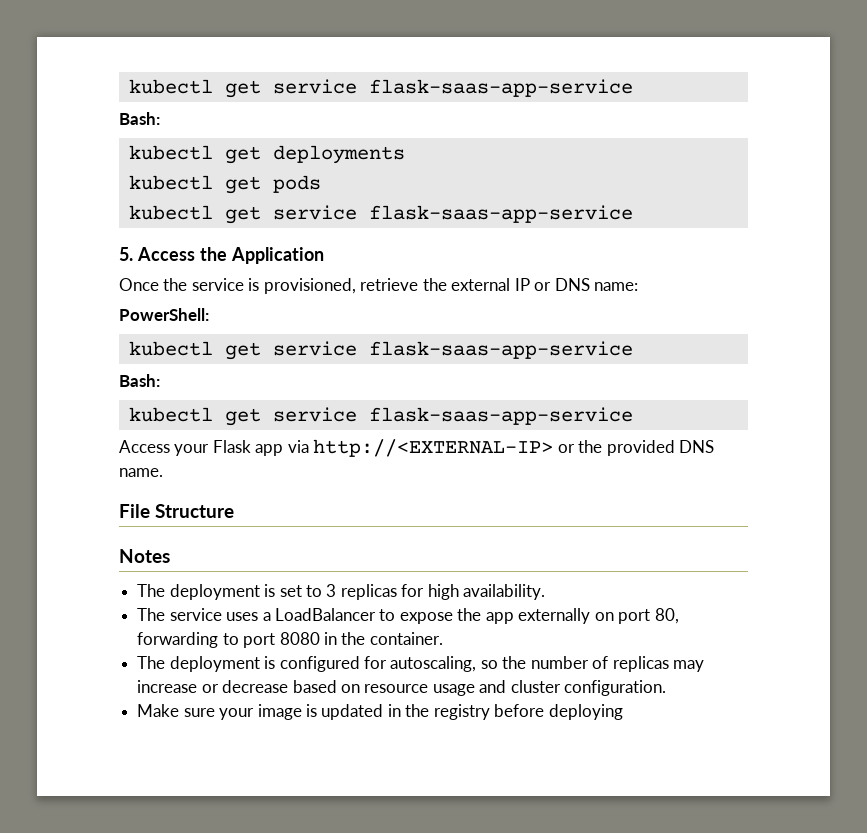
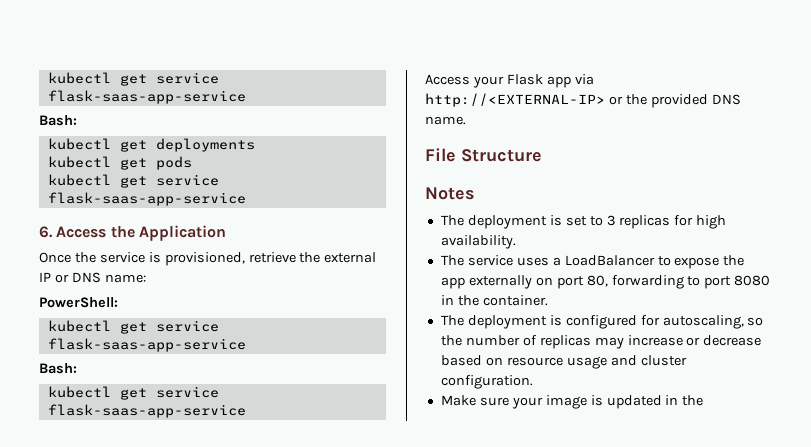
- 5. Access the Application
+ 6. Access the Application
- Make sure your image is updated in the registry before deploying
+ Make sure your image is updated in the

